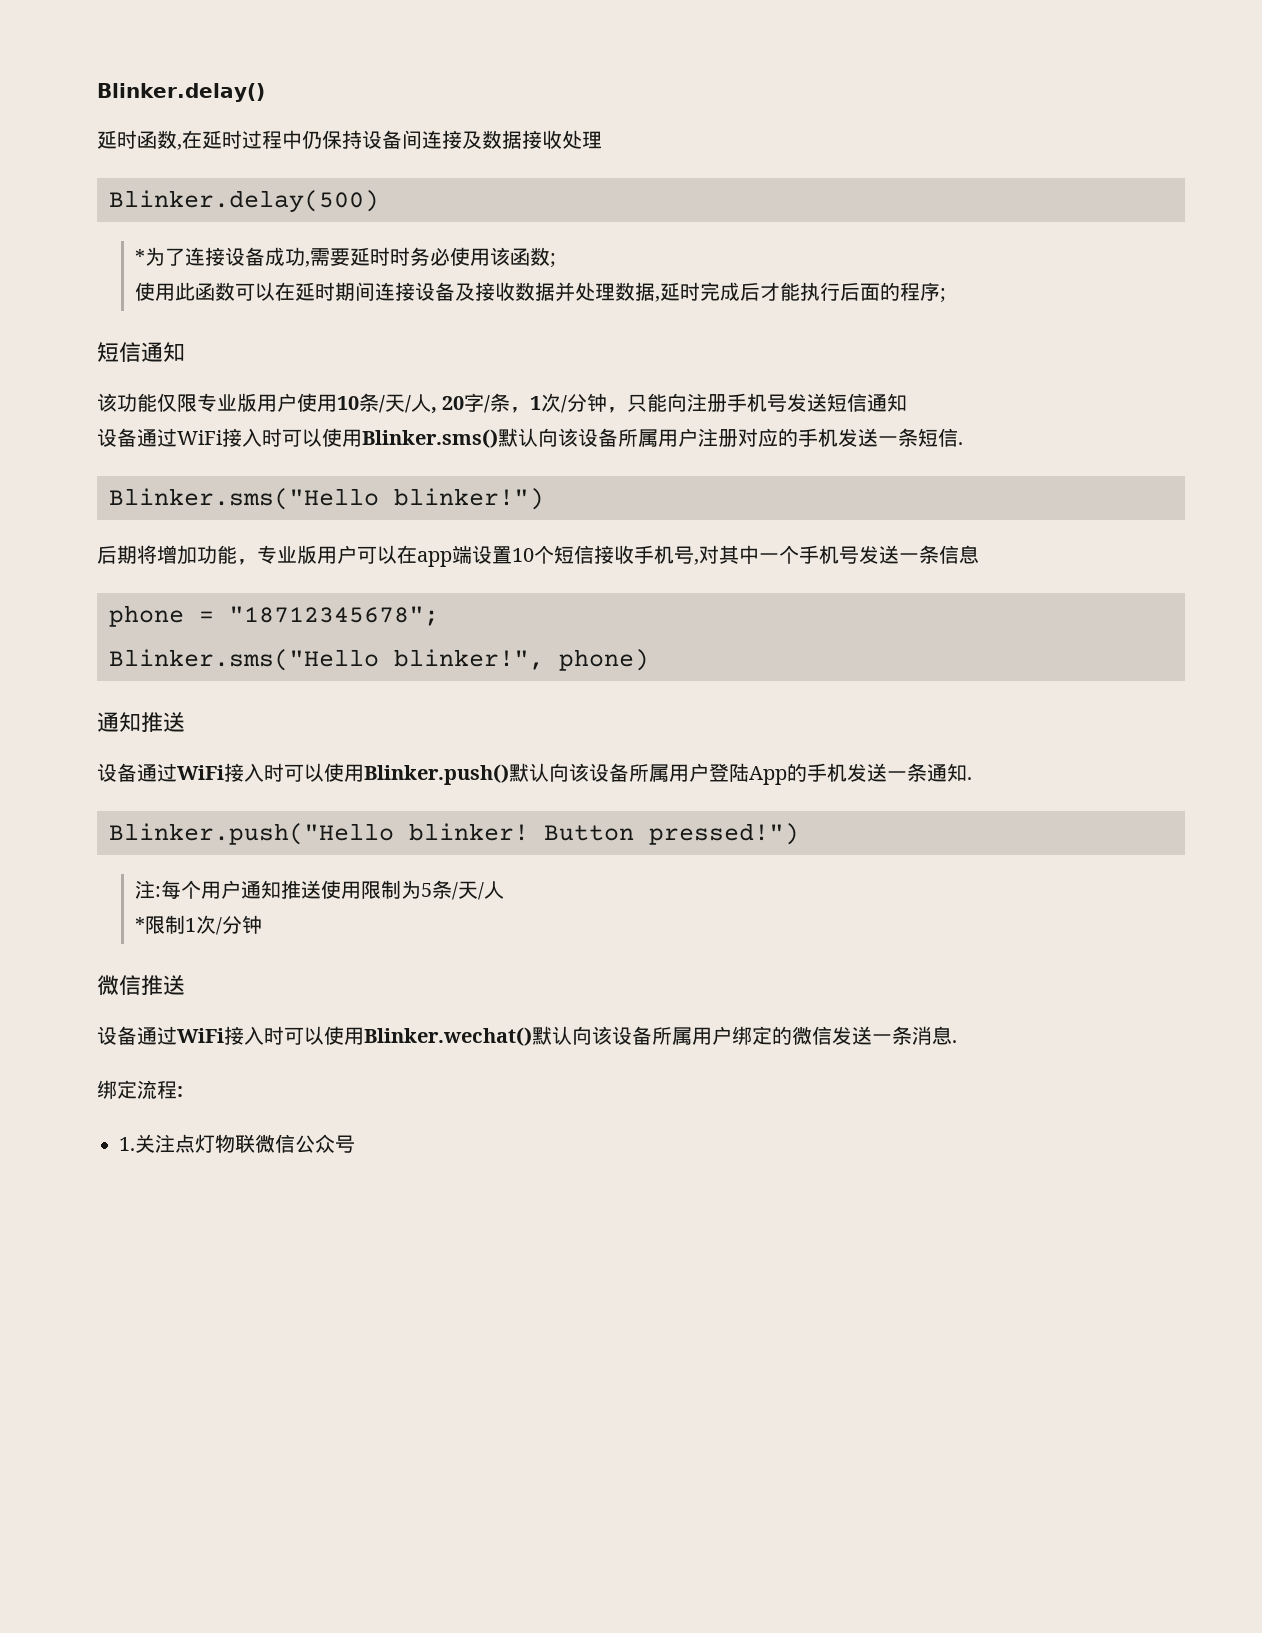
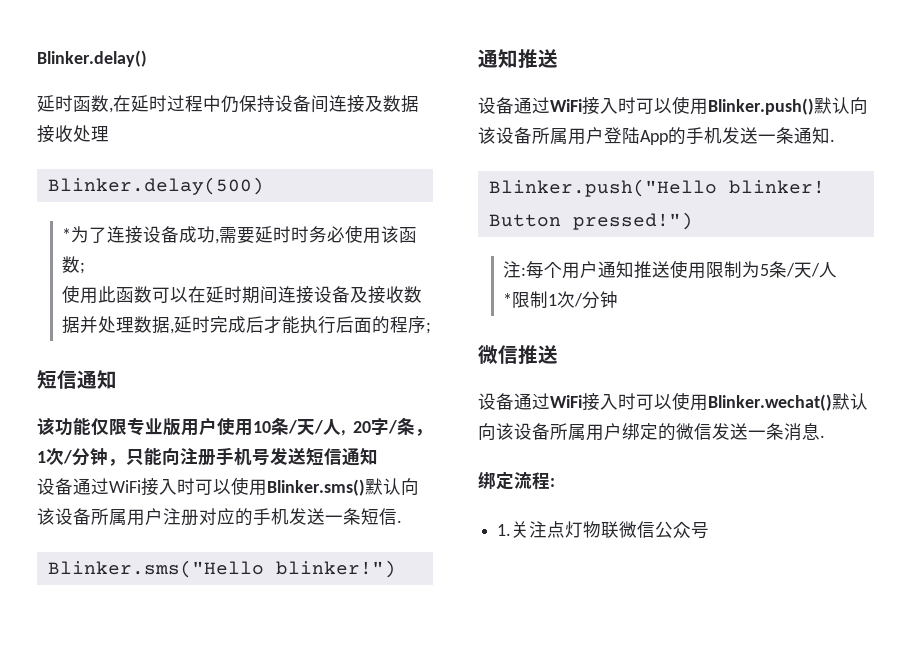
- 后期将增加功能，专业版用户可以在app端设置10个短信接收手机号,对其中一个手机号发送一条信息
- phone = "18712345678";
- Blinker.sms("Hello blinker!", phone)

